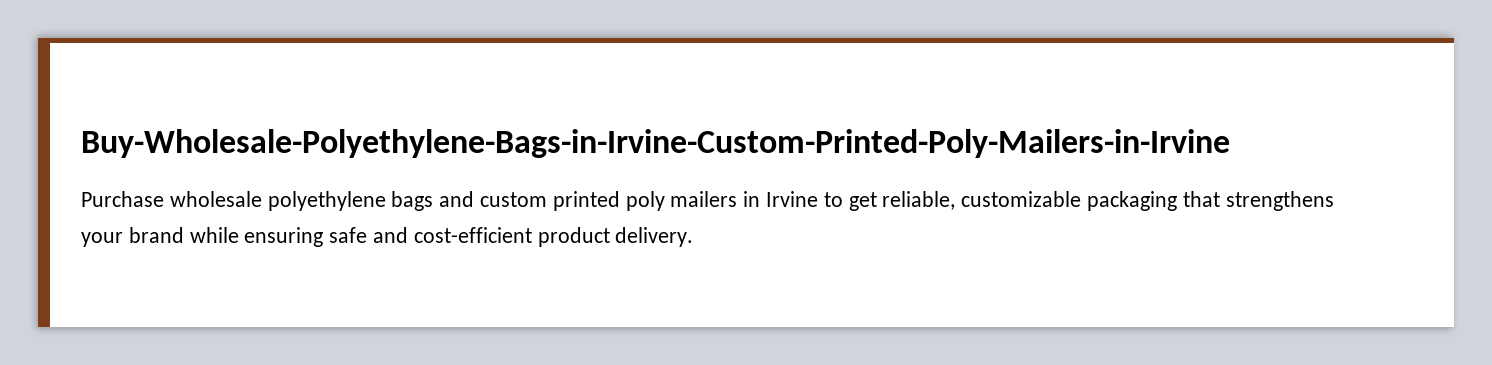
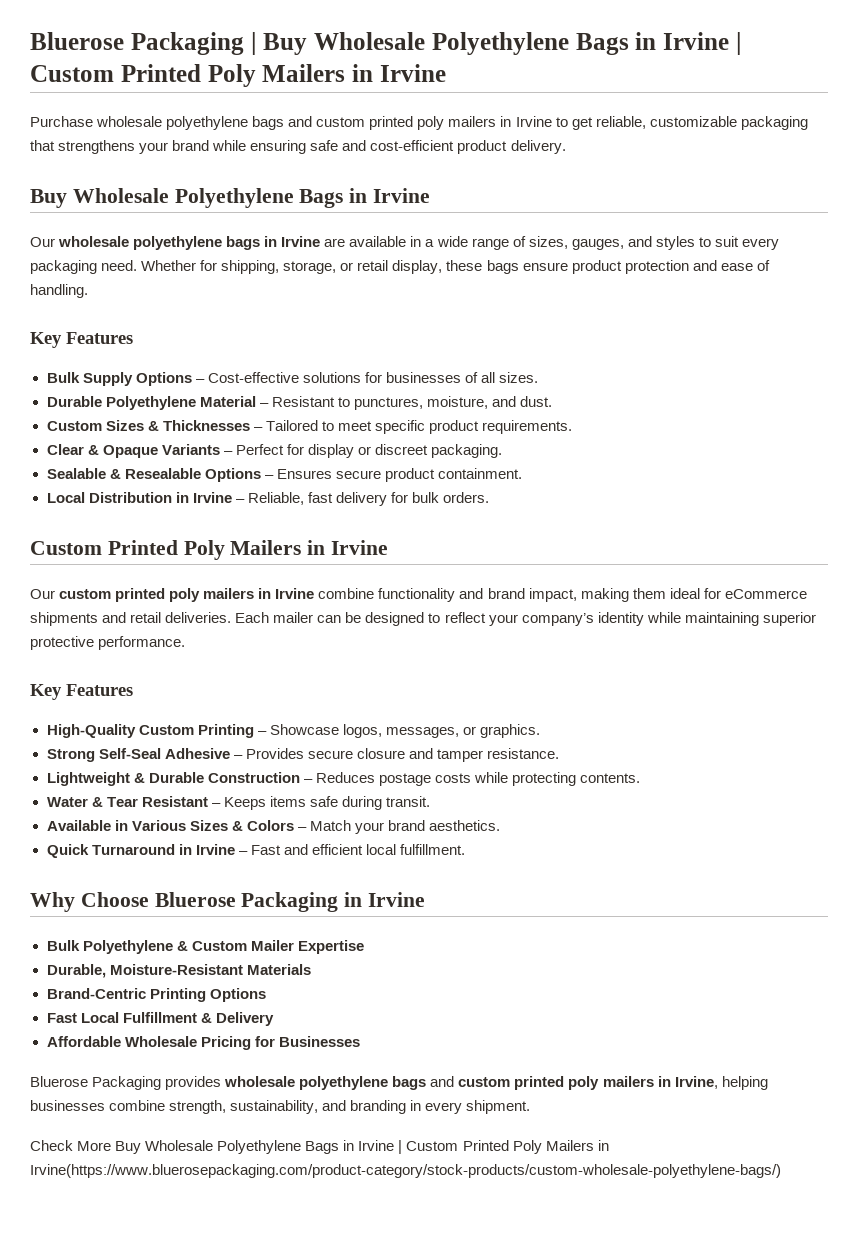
- Buy-Wholesale-Polyethylene-Bags-in-Irvine-Custom-Printed-Poly-Mailers-in-Irvine
+ Bluerose Packaging | Buy Wholesale Polyethylene Bags in Irvine | Custom Printed Poly Mailers in Irvine
  Purchase wholesale polyethylene bags and custom printed poly mailers in Irvine to get reliable, customizable packaging that strengthens your brand while ensuring safe and cost-efficient product delivery.
+ Buy Wholesale Polyethylene Bags in Irvine
+ Our wholesale polyethylene bags in Irvine are available in a wide range of sizes, gauges, and styles to suit every packaging need. Whether for shipping, storage, or retail display, these bags ensure product protection and ease of handling.
+ Key Features
+ Bulk Supply Options – Cost-effective solutions for businesses of all sizes.
+ Durable Polyethylene Material – Resistant to punctures, moisture, and dust.
+ Custom Sizes & Thicknesses – Tailored to meet specific product requirements.
+ Clear & Opaque Variants – Perfect for display or discreet packaging.
+ Sealable & Resealable Options – Ensures secure product containment.
+ Local Distribution in Irvine – Reliable, fast delivery for bulk orders.
+ Custom Printed Poly Mailers in Irvine
+ Our custom printed poly mailers in Irvine combine functionality and brand impact, making them ideal for eCommerce shipments and retail deliveries. Each mailer can be designed to reflect your company’s identity while maintaining superior protective performance.
+ Key Features
+ High-Quality Custom Printing – Showcase logos, messages, or graphics.
+ Strong Self-Seal Adhesive – Provides secure closure and tamper resistance.
+ Lightweight & Durable Construction – Reduces postage costs while protecting contents.
+ Water & Tear Resistant – Keeps items safe during transit.
+ Available in Various Sizes & Colors – Match your brand aesthetics.
+ Quick Turnaround in Irvine – Fast and efficient local fulfillment.
+ Why Choose Bluerose Packaging in Irvine
+ Bulk Polyethylene & Custom Mailer Expertise
+ Durable, Moisture-Resistant Materials
+ Brand-Centric Printing Options
+ Fast Local Fulfillment & Delivery
+ Affordable Wholesale Pricing for Businesses
+ Bluerose Packaging provides wholesale polyethylene bags and custom printed poly mailers in Irvine, helping businesses combine strength, sustainability, and branding in every shipment.
+ Check More Buy Wholesale Polyethylene Bags in Irvine | Custom Printed Poly Mailers in Irvine(https://www.bluerosepackaging.com/product-category/stock-products/custom-wholesale-polyethylene-bags/)

